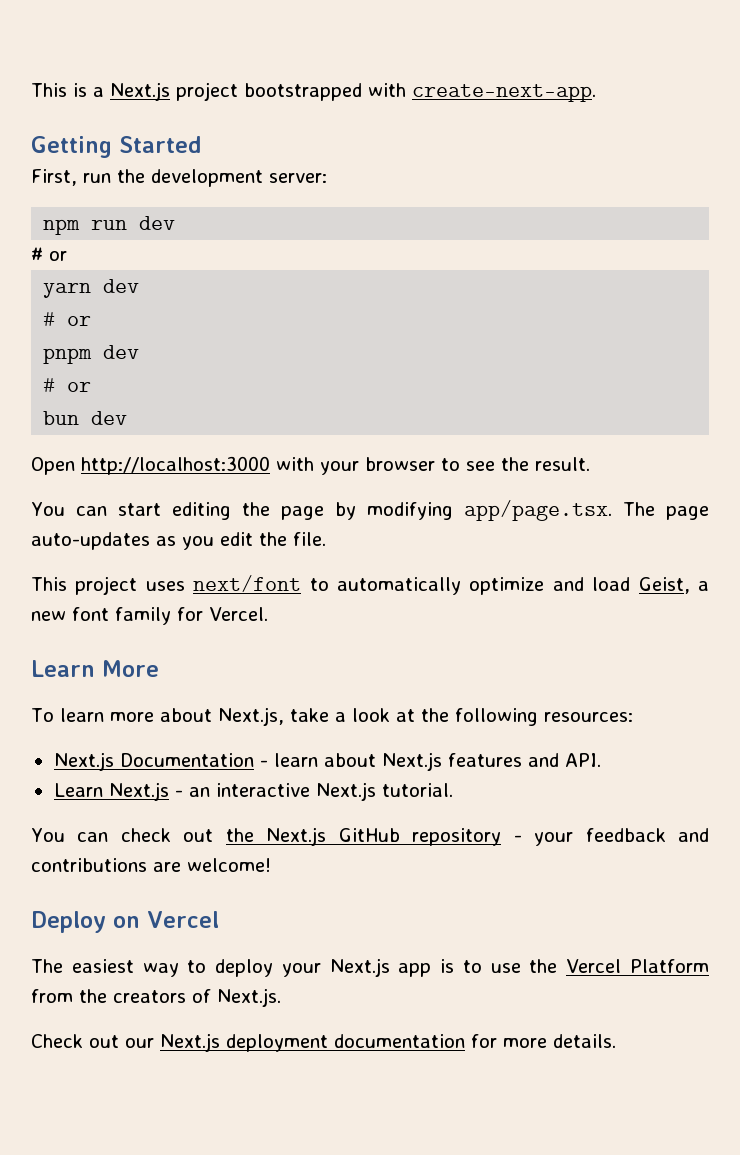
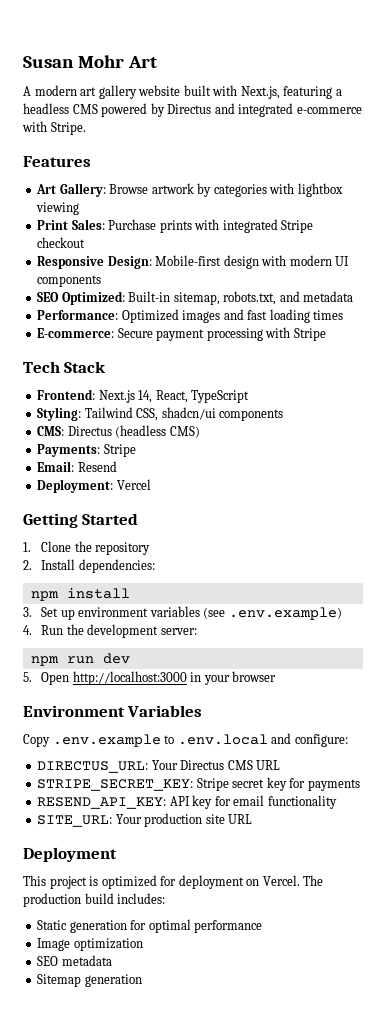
- This is a Next.js project bootstrapped with create-next-app.
+ Susan Mohr Art
+ A modern art gallery website built with Next.js, featuring a headless CMS powered by Directus and integrated e-commerce with Stripe.
+ Features
+ Art Gallery: Browse artwork by categories with lightbox viewing
+ Print Sales: Purchase prints with integrated Stripe checkout
+ Responsive Design: Mobile-first design with modern UI components
+ SEO Optimized: Built-in sitemap, robots.txt, and metadata
+ Performance: Optimized images and fast loading times
+ E-commerce: Secure payment processing with Stripe
+ Tech Stack
+ Frontend: Next.js 14, React, TypeScript
+ Styling: Tailwind CSS, shadcn/ui components
+ CMS: Directus (headless CMS)
+ Payments: Stripe
+ Email: Resend
+ Deployment: Vercel
  Getting Started
- First, run the development server:
+ 1. Clone the repository
+ 2. Install dependencies:
+ npm install
+ 3. Set up environment variables (see .env.example)
+ 4. Run the development server:
  npm run dev
- # or
- yarn dev
- # or
- pnpm dev
- # or
- bun dev
- Open http://localhost:3000 with your browser to see the result.
- You can start editing the page by modifying app/page.tsx. The page auto-updates as you edit the file.
- This project uses next/font to automatically optimize and load Geist, a new font family for Vercel.
- Learn More
- To learn more about Next.js, take a look at the following resources:
- Next.js Documentation - learn about Next.js features and API.
- Learn Next.js - an interactive Next.js tutorial.
- You can check out the Next.js GitHub repository - your feedback and contributions are welcome!
- Deploy on Vercel
- The easiest way to deploy your Next.js app is to use the Vercel Platform from the creators of Next.js.
- Check out our Next.js deployment documentation for more details.
+ 5. Open http://localhost:3000 in your browser
+ Environment Variables
+ Copy .env.example to .env.local and configure:
+ DIRECTUS_URL: Your Directus CMS URL
+ STRIPE_SECRET_KEY: Stripe secret key for payments
+ RESEND_API_KEY: API key for email functionality
+ SITE_URL: Your production site URL
+ Deployment
+ This project is optimized for deployment on Vercel. The production build includes:
+ Static generation for optimal performance
+ Image optimization
+ SEO metadata
+ Sitemap generation

